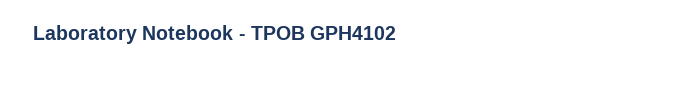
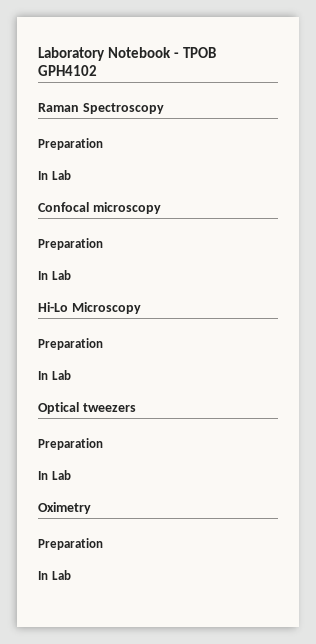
+ Raman Spectroscopy
+ Preparation
+ In Lab
+ Confocal microscopy
+ Preparation
+ In Lab
+ Hi-Lo Microscopy
+ Preparation
+ In Lab
+ Optical tweezers
+ Preparation
+ In Lab
+ Oximetry
+ Preparation
+ In Lab

